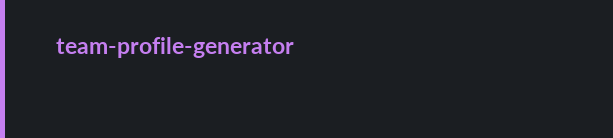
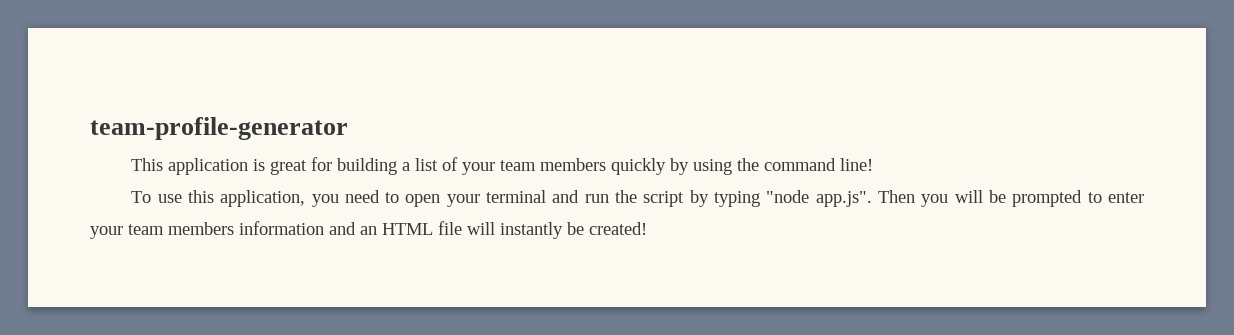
+ This application is great for building a list of your team members quickly by using the command line!
+ To use this application, you need to open your terminal and run the script by typing "node app.js". Then you will be prompted to enter your team members information and an HTML file will instantly be created!

